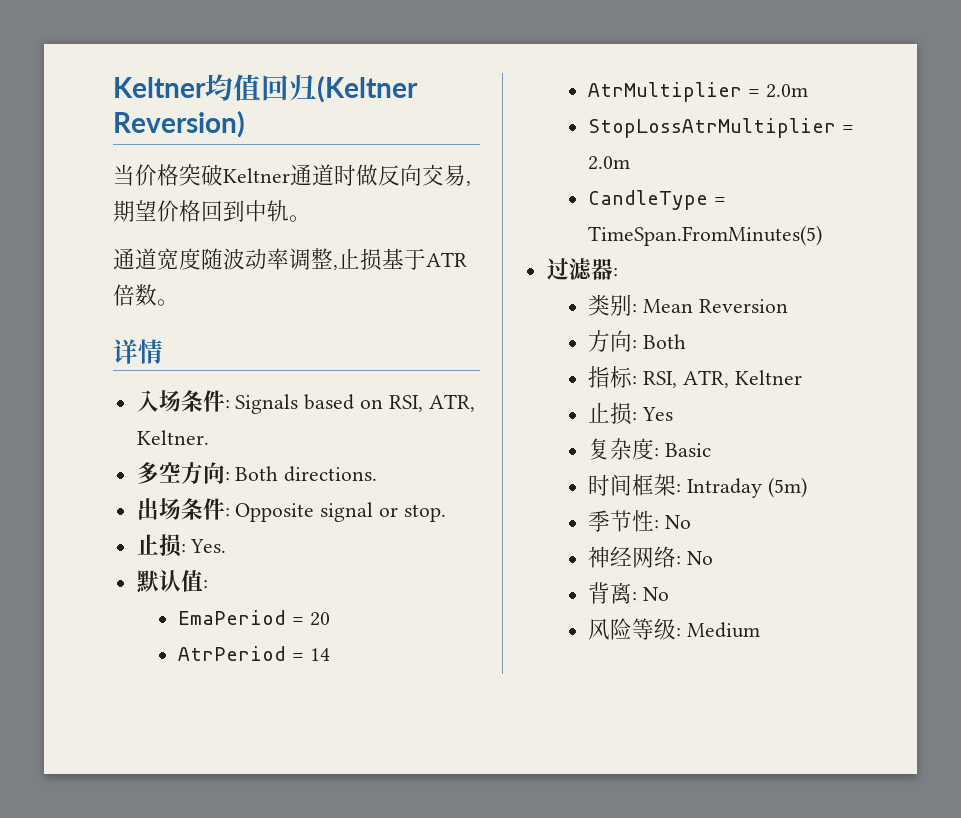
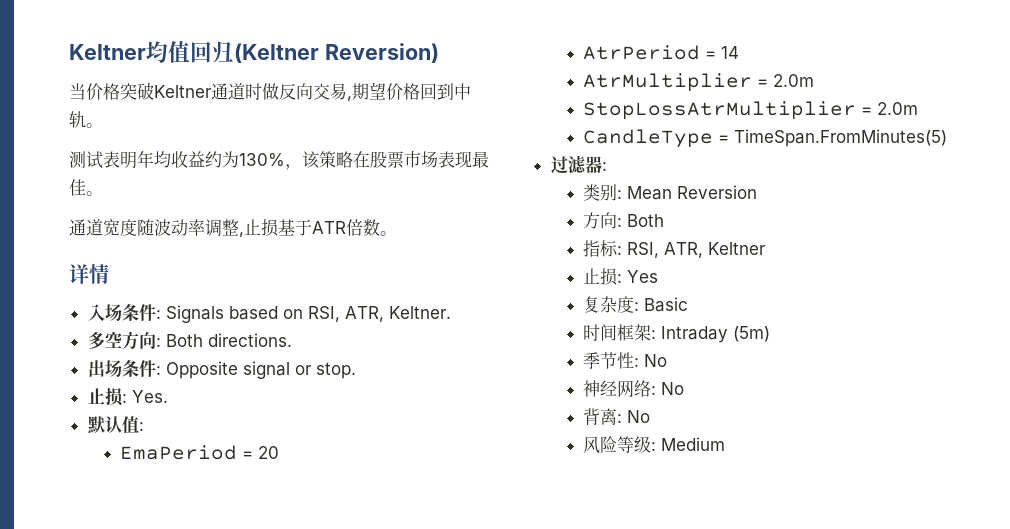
+ 测试表明年均收益约为130%，该策略在股票市场表现最佳。

